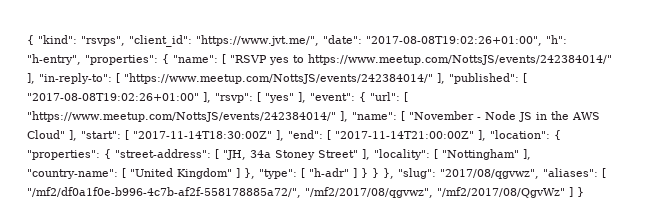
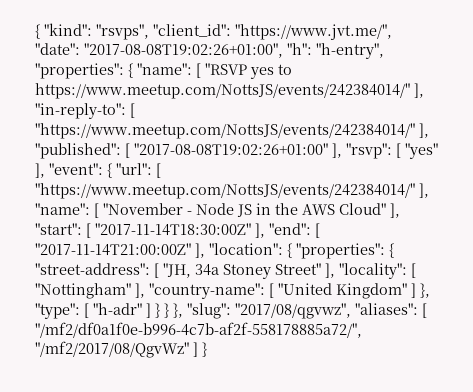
- [ "/mf2/df0a1f0e-b996-4c7b-af2f-558178885a72/", "/mf2/2017/08/qgvwz", "/mf2/2017/08/QgvWz" ] }
+ [ "/mf2/df0a1f0e-b996-4c7b-af2f-558178885a72/", "/mf2/2017/08/QgvWz" ] }

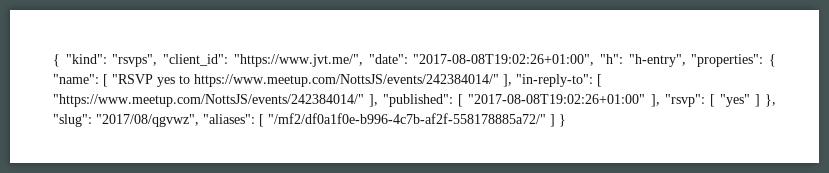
- { "kind": "rsvps", "client_id": "https://www.jvt.me/", "date": "2017-08-08T19:02:26+01:00", "h": "h-entry", "properties": { "name": [ "RSVP yes to https://www.meetup.com/NottsJS/events/242384014/" ], "in-reply-to": [ "https://www.meetup.com/NottsJS/events/242384014/" ], "published": [ "2017-08-08T19:02:26+01:00" ], "rsvp": [ "yes" ], "event": { "url": [ "https://www.meetup.com/NottsJS/events/242384014/" ], "name": [ "November - Node JS in the AWS Cloud" ], "start": [ "2017-11-14T18:30:00Z" ], "end": [ "2017-11-14T21:00:00Z" ], "location": { "properties": { "street-address": [ "JH, 34a Stoney Street" ], "locality": [ "Nottingham" ], "country-name": [ "United Kingdom" ] }, "type": [ "h-adr" ] } } }, "slug": "2017/08/qgvwz", "aliases": [ "/mf2/df0a1f0e-b996-4c7b-af2f-558178885a72/", "/mf2/2017/08/QgvWz" ] }
+ { "kind": "rsvps", "client_id": "https://www.jvt.me/", "date": "2017-08-08T19:02:26+01:00", "h": "h-entry", "properties": { "name": [ "RSVP yes to https://www.meetup.com/NottsJS/events/242384014/" ], "in-reply-to": [ "https://www.meetup.com/NottsJS/events/242384014/" ], "published": [ "2017-08-08T19:02:26+01:00" ], "rsvp": [ "yes" ] }, "slug": "2017/08/qgvwz", "aliases": [ "/mf2/df0a1f0e-b996-4c7b-af2f-558178885a72/" ] }

